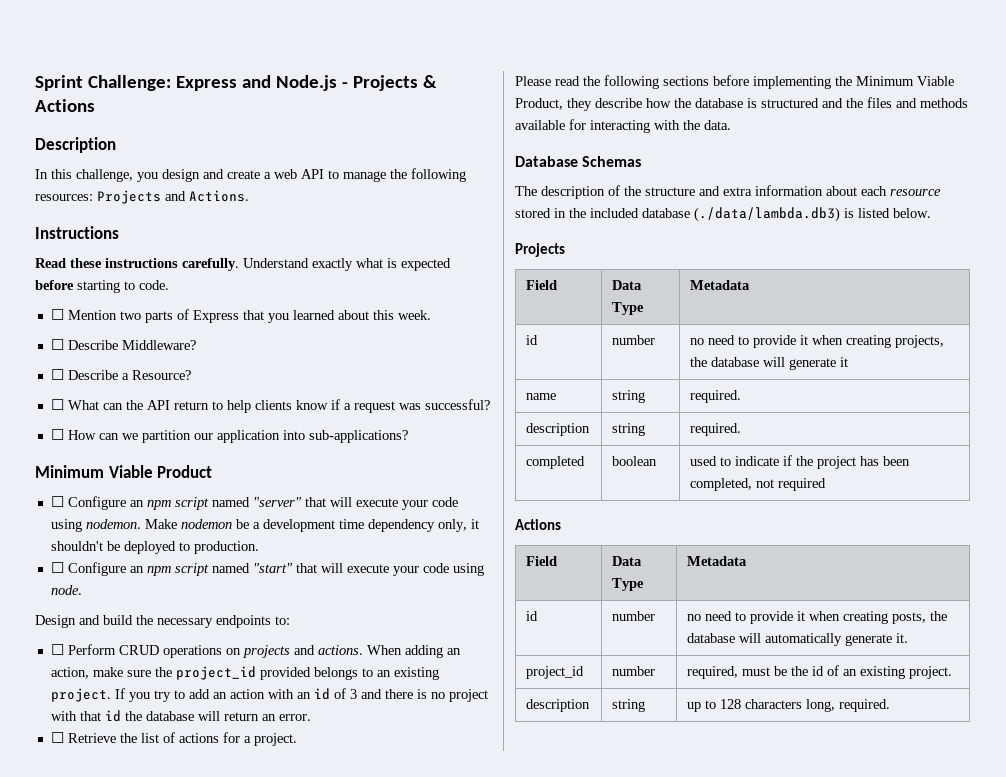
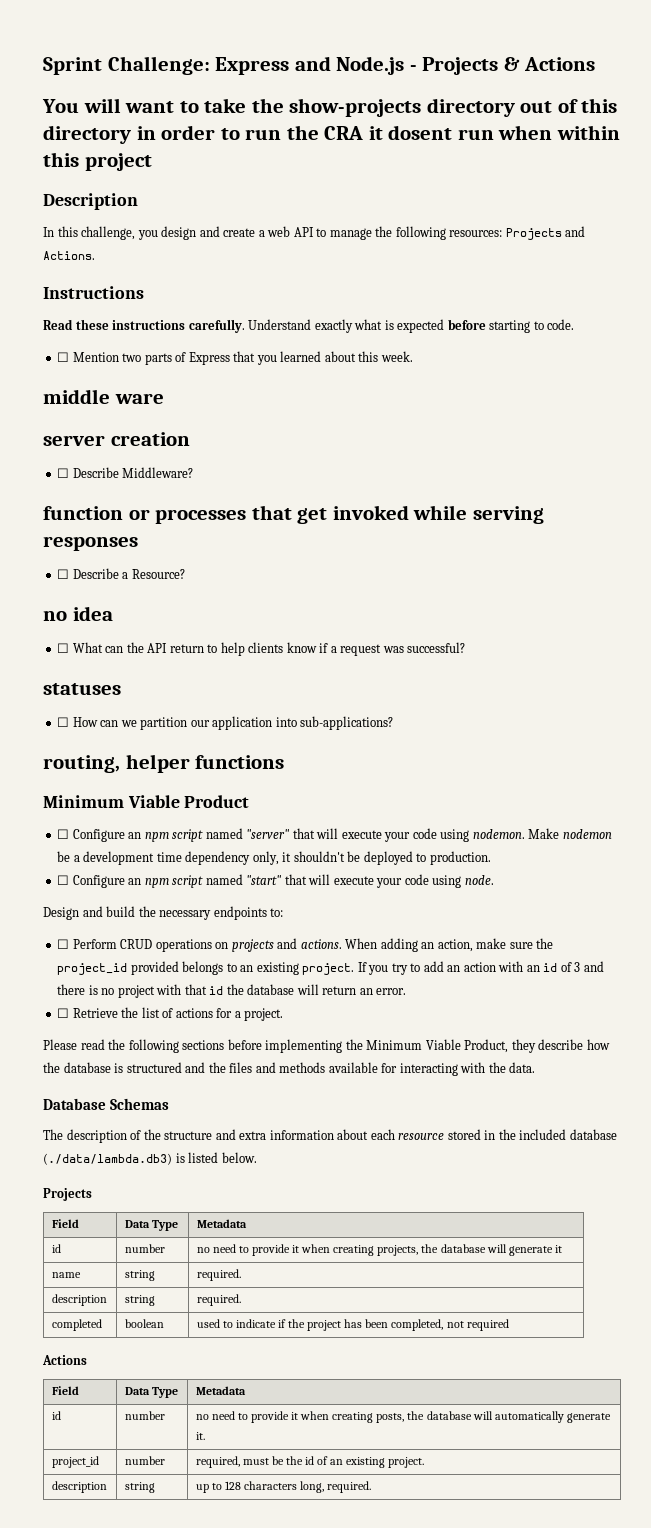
+ You will want to take the show-projects directory out of this directory in order to run the CRA it dosent run when within this project
+ middle ware
+ server creation
+ function or processes that get invoked while serving responses
+ no idea
+ statuses
+ routing, helper functions

